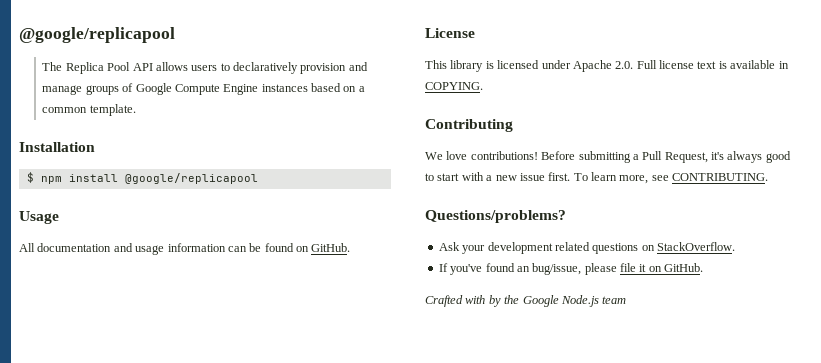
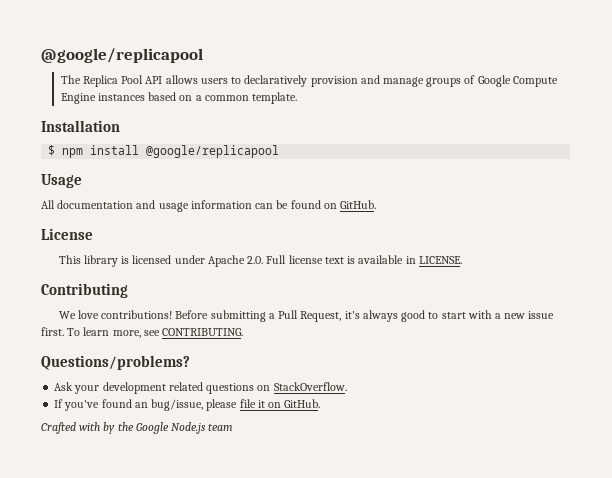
- This library is licensed under Apache 2.0. Full license text is available in COPYING.
+ This library is licensed under Apache 2.0. Full license text is available in LICENSE.

